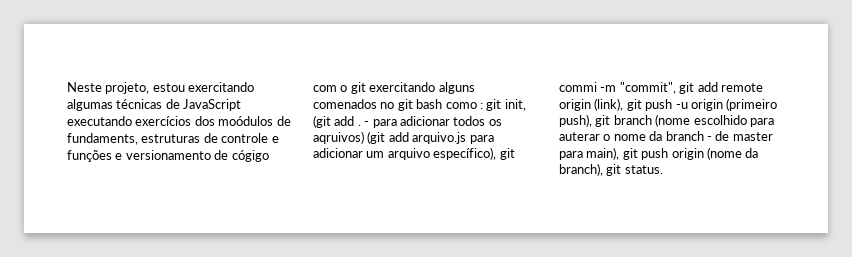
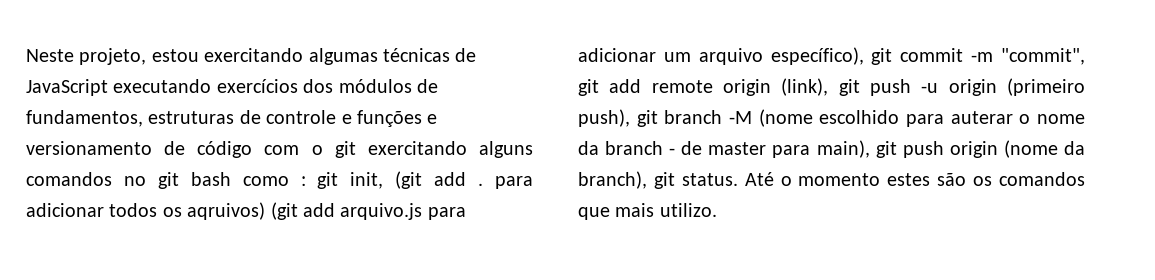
- Neste projeto, estou exercitando algumas técnicas de JavaScript executando exercícios dos moódulos de fundaments, estruturas de controle e funções e versionamento de cógigo com o git exercitando alguns comenados no git bash como :
+ Neste projeto, estou exercitando algumas técnicas de JavaScript executando exercícios dos módulos de fundamentos, estruturas de controle e funções e versionamento de código com o git exercitando alguns comandos no git bash como :
- git init, (git add . - para adicionar todos os aqruivos) (git add arquivo.js para adicionar um arquivo específico), git commi -m "commit", git add remote origin (link), git push -u origin (primeiro push), git branch (nome escolhido para auterar o nome da branch - de master para main), git push origin (nome da branch), git status.
+ git init, (git add . para adicionar todos os aqruivos) (git add arquivo.js para adicionar um arquivo específico), git commit -m "commit", git add remote origin (link), git push -u origin (primeiro push), git branch -M (nome escolhido para auterar o nome da branch - de master para main), git push origin (nome da branch), git status.
+ Até o momento estes são os comandos que mais utilizo.

